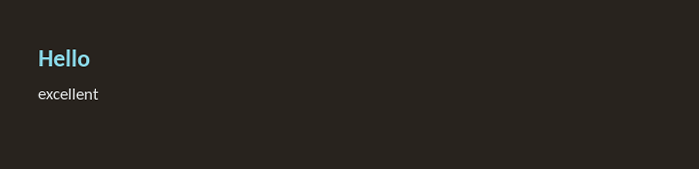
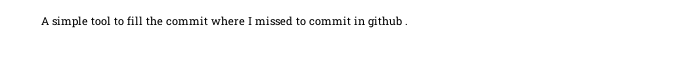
- Hello
- excellent
+ A simple tool to fill the commit where I missed to commit in github .

